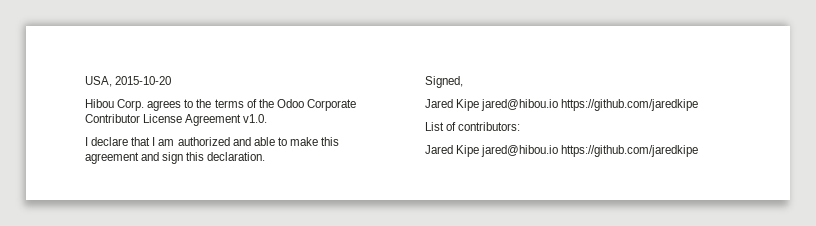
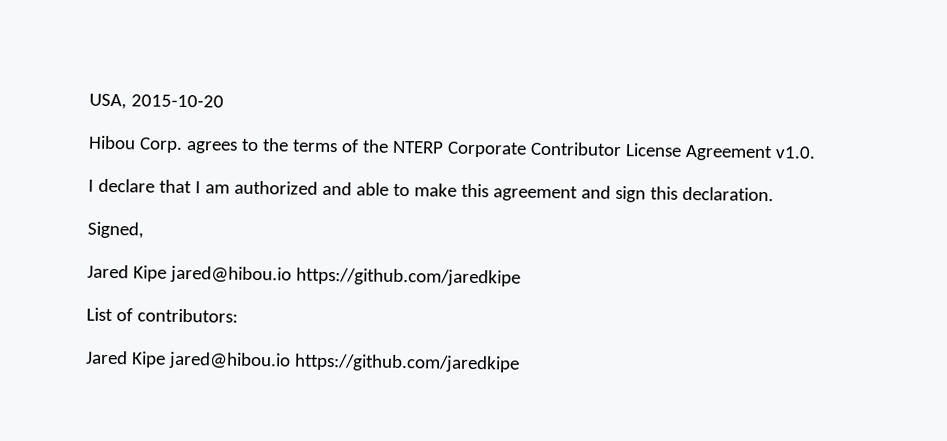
- Hibou Corp. agrees to the terms of the Odoo Corporate Contributor License Agreement v1.0.
+ Hibou Corp. agrees to the terms of the NTERP Corporate Contributor License Agreement v1.0.

